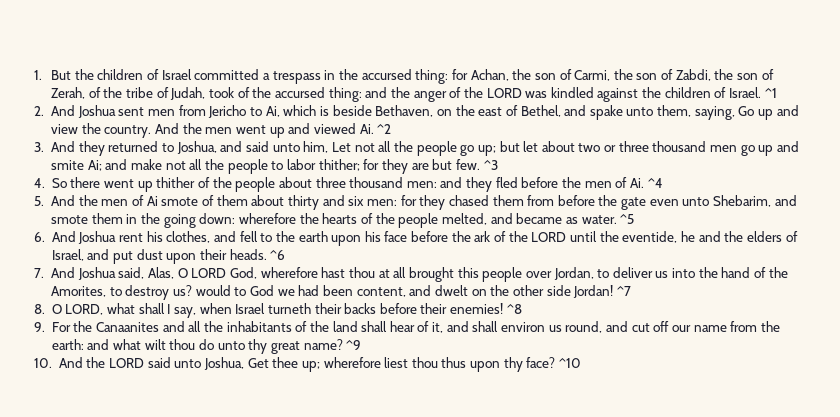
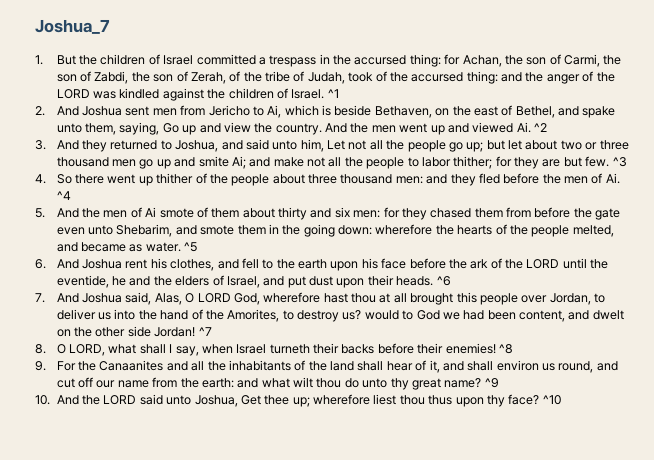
+ Joshua_7

